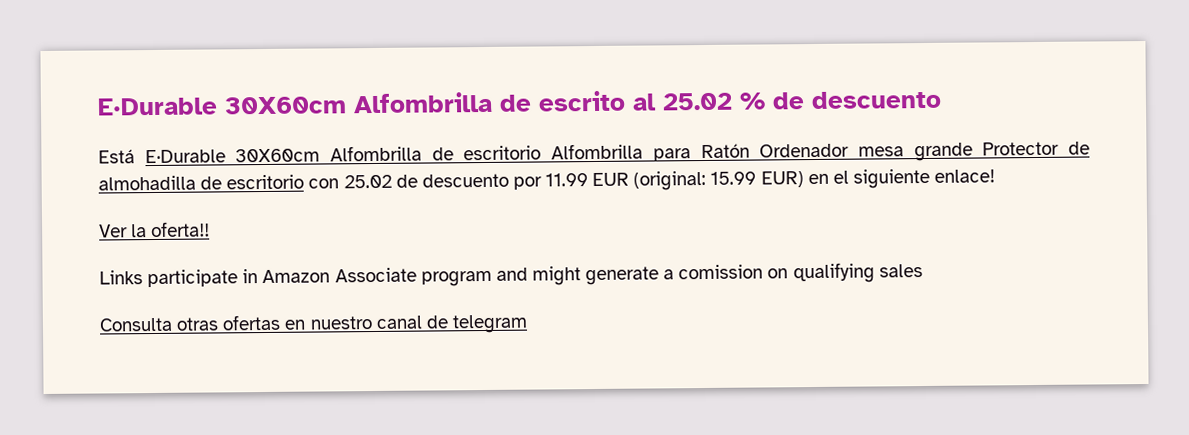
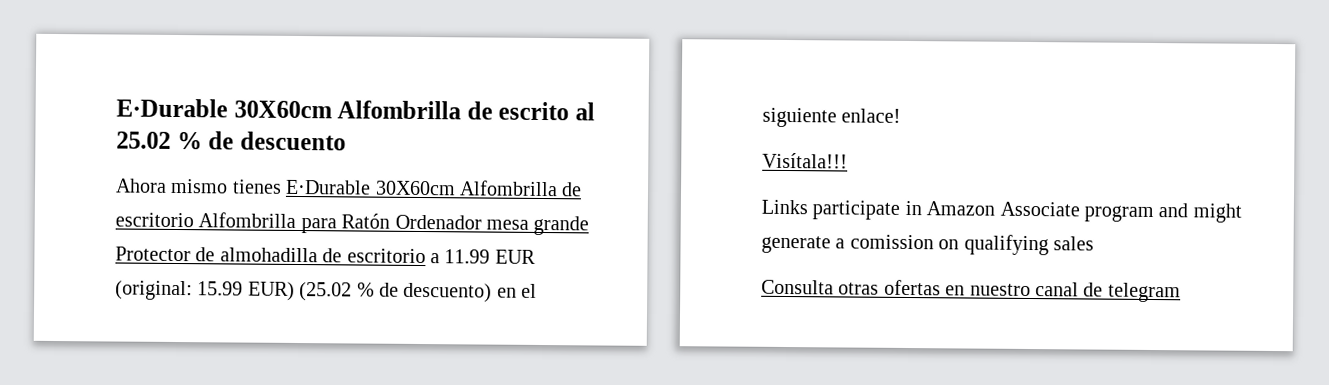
- Está E·Durable 30X60cm Alfombrilla de escritorio Alfombrilla para Ratón Ordenador mesa grande Protector de almohadilla de escritorio con 25.02 de descuento por 11.99 EUR (original: 15.99 EUR) en el siguiente enlace!
+ Ahora mismo tienes E·Durable 30X60cm Alfombrilla de escritorio Alfombrilla para Ratón Ordenador mesa grande Protector de almohadilla de escritorio a 11.99 EUR (original: 15.99 EUR) (25.02 % de descuento) en el siguiente enlace!
- Ver la oferta!!
+ Visítala!!!

